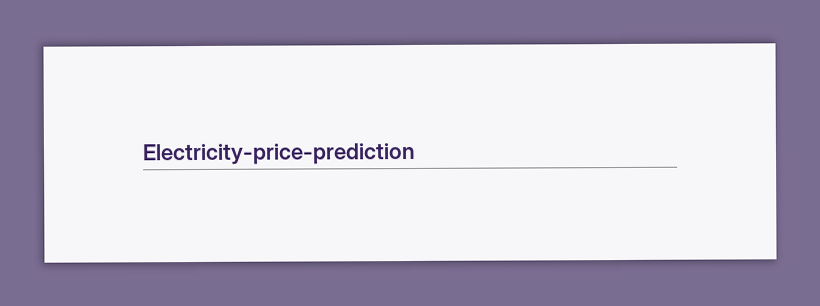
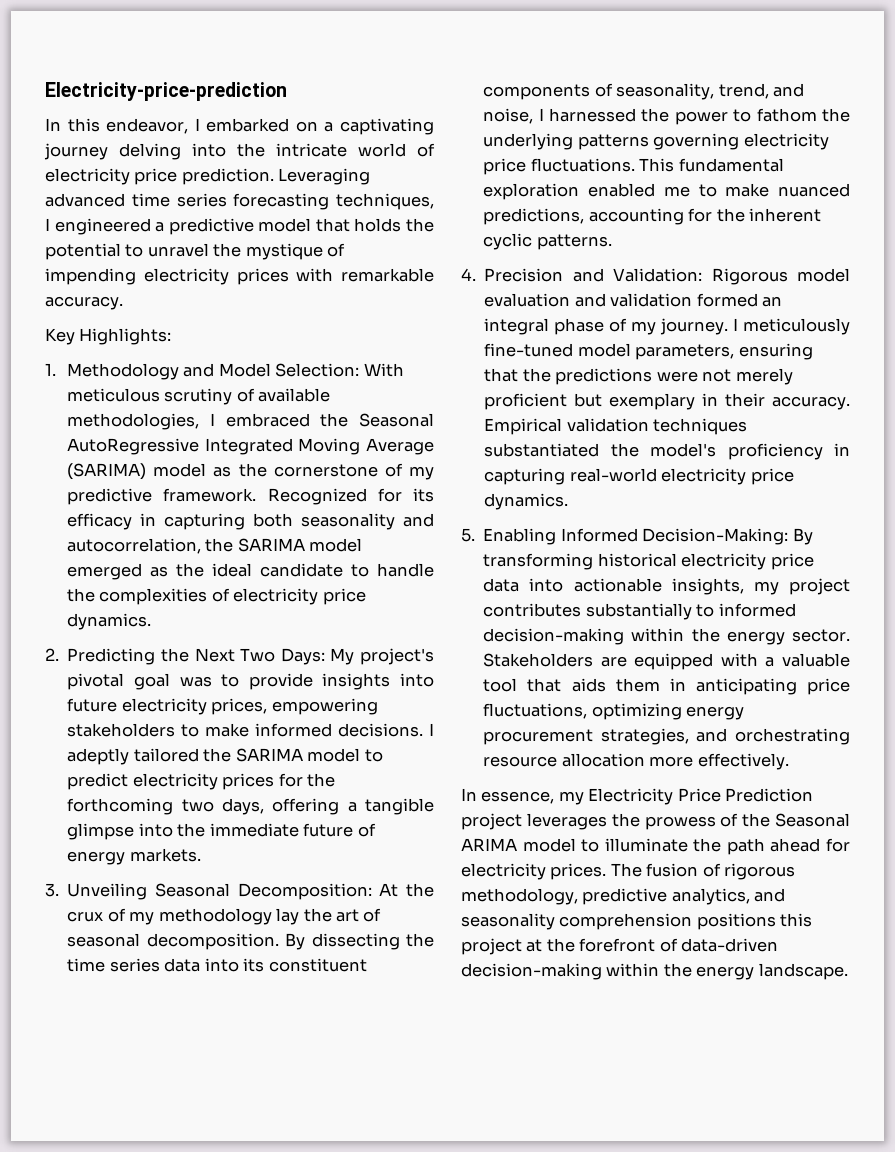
+ In this endeavor, I embarked on a captivating journey delving into the intricate world of electricity price prediction. Leveraging advanced time series forecasting techniques, I engineered a predictive model that holds the potential to unravel the mystique of impending electricity prices with remarkable accuracy.
+ Key Highlights:
+ 1. Methodology and Model Selection: With meticulous scrutiny of available methodologies, I embraced the Seasonal AutoRegressive Integrated Moving Average (SARIMA) model as the cornerstone of my predictive framework. Recognized for its efficacy in capturing both seasonality and autocorrelation, the SARIMA model emerged as the ideal candidate to handle the complexities of electricity price dynamics.
+ 2. Predicting the Next Two Days: My project's pivotal goal was to provide insights into future electricity prices, empowering stakeholders to make informed decisions. I adeptly tailored the SARIMA model to predict electricity prices for the forthcoming two days, offering a tangible glimpse into the immediate future of energy markets.
+ 3. Unveiling Seasonal Decomposition: At the crux of my methodology lay the art of seasonal decomposition. By dissecting the time series data into its constituent components of seasonality, trend, and noise, I harnessed the power to fathom the underlying patterns governing electricity price fluctuations. This fundamental exploration enabled me to make nuanced predictions, accounting for the inherent cyclic patterns.
+ 4. Precision and Validation: Rigorous model evaluation and validation formed an integral phase of my journey. I meticulously fine-tuned model parameters, ensuring that the predictions were not merely proficient but exemplary in their accuracy. Empirical validation techniques substantiated the model's proficiency in capturing real-world electricity price dynamics.
+ 5. Enabling Informed Decision-Making: By transforming historical electricity price data into actionable insights, my project contributes substantially to informed decision-making within the energy sector. Stakeholders are equipped with a valuable tool that aids them in anticipating price fluctuations, optimizing energy procurement strategies, and orchestrating resource allocation more effectively.
+ In essence, my Electricity Price Prediction project leverages the prowess of the Seasonal ARIMA model to illuminate the path ahead for electricity prices. The fusion of rigorous methodology, predictive analytics, and seasonality comprehension positions this project at the forefront of data-driven decision-making within the energy landscape.

